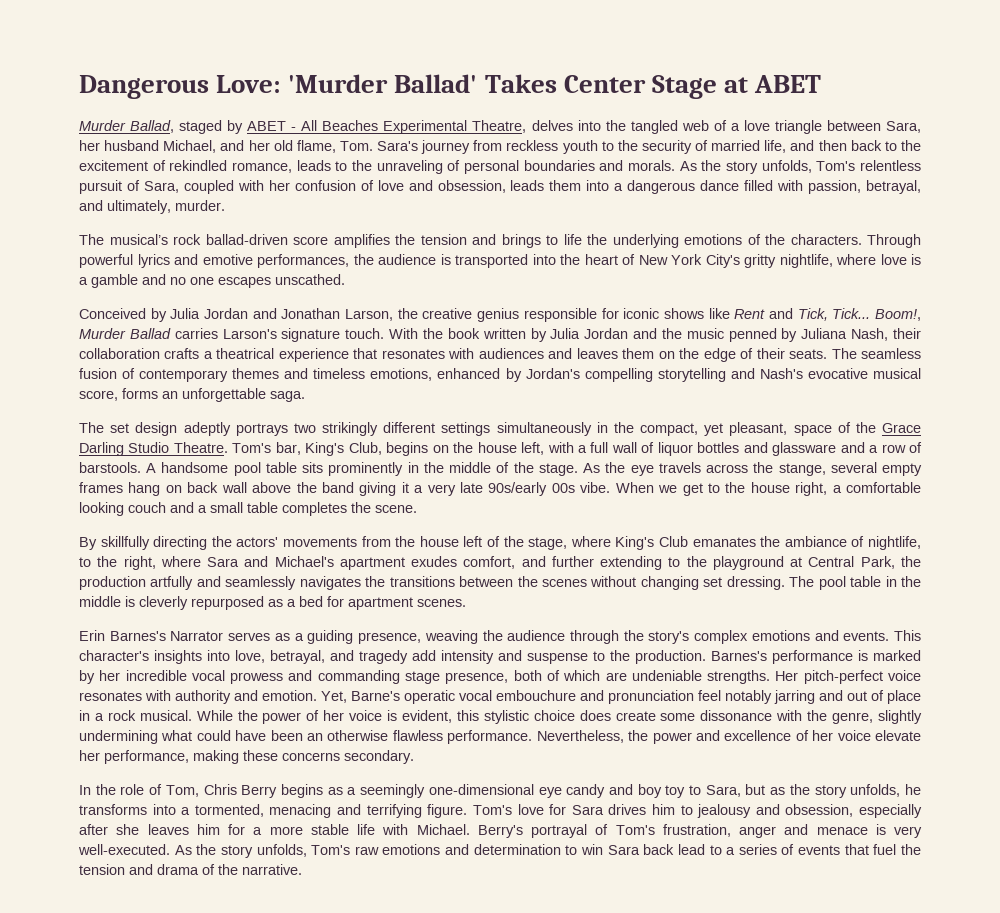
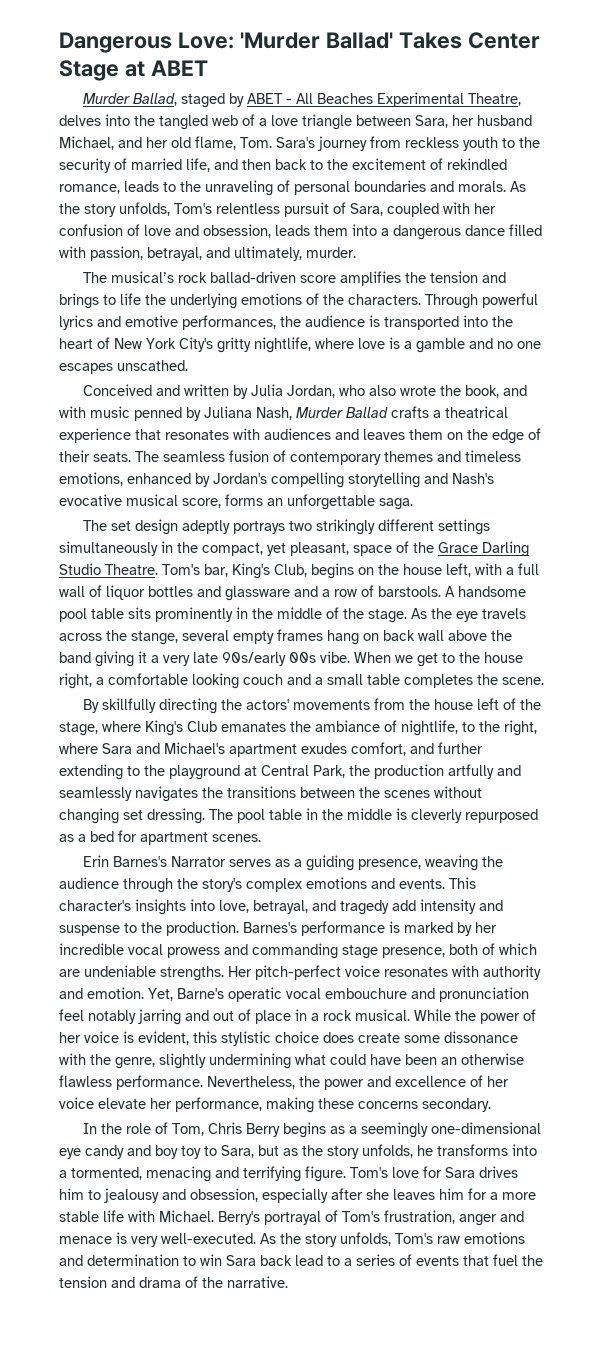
- Conceived by Julia Jordan and Jonathan Larson, the creative genius responsible for iconic shows like Rent and Tick, Tick... Boom!, Murder Ballad carries Larson's signature touch. With the book written by Julia Jordan and the music penned by Juliana Nash, their collaboration crafts a theatrical experience that resonates with audiences and leaves them on the edge of their seats.
+ Conceived and written by Julia Jordan, who also wrote the book, and with music penned by Juliana Nash, Murder Ballad crafts a theatrical experience that resonates with audiences and leaves them on the edge of their seats.

